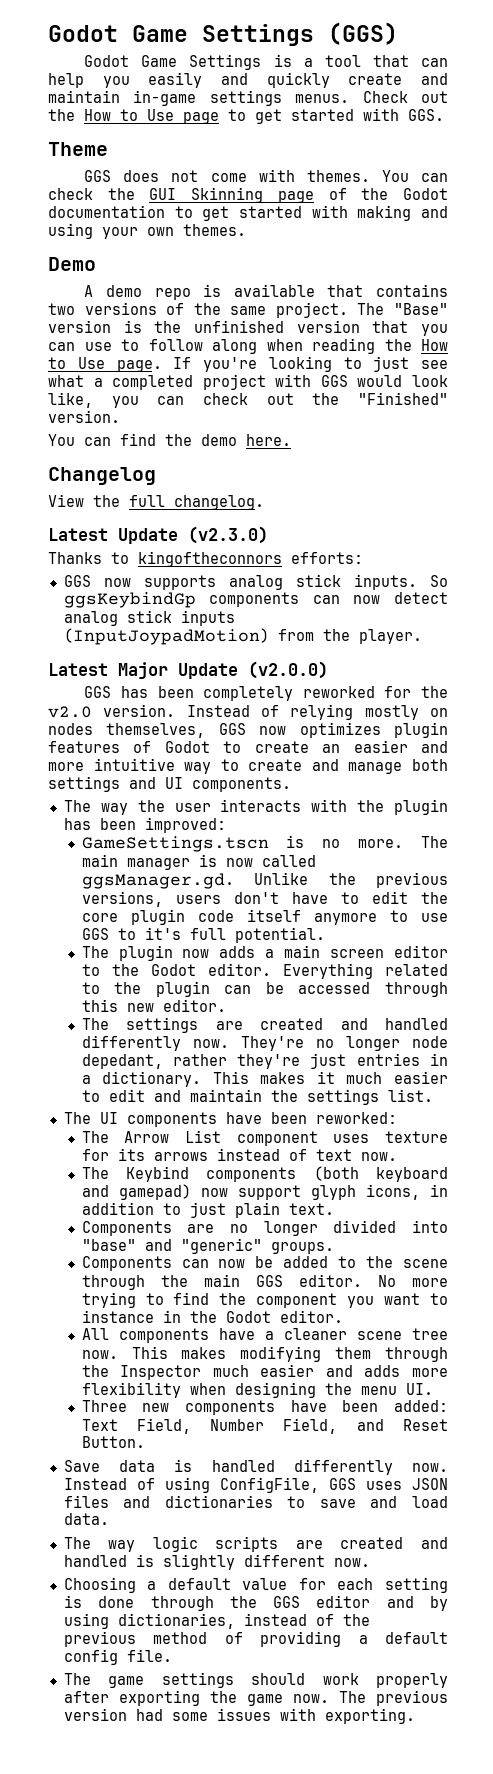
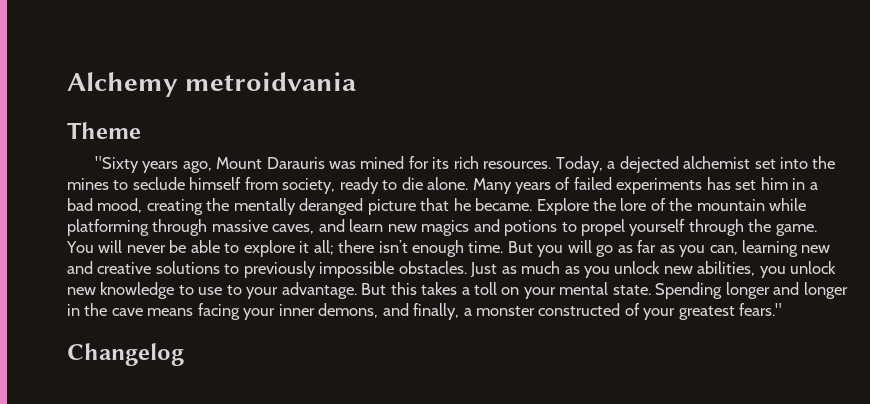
- Godot Game Settings (GGS)
- Godot Game Settings is a tool that can help you easily and quickly create and maintain in-game settings menus. Check out the How to Use page to get started with GGS.
+ Alchemy metroidvania
  Theme
- GGS does not come with themes. You can check the GUI Skinning page of the Godot documentation to get started with making and using your own themes.
- Demo
- A demo repo is available that contains two versions of the same project. The "Base" version is the unfinished version that you can use to follow along when reading the How to Use page. If you're looking to just see what a completed project with GGS would look like, you can check out the "Finished" version.
- You can find the demo here.
+ "Sixty years ago, Mount Darauris was mined for its rich resources. Today, a dejected alchemist set into the mines to seclude himself from society, ready to die alone. Many years of failed experiments has set him in a bad mood, creating the mentally deranged picture that he became. Explore the lore of the mountain while platforming through massive caves, and learn new magics and potions to propel yourself through the game. You will never be able to explore it all; there isn’t enough time. But you will go as far as you can, learning new and creative solutions to previously impossible obstacles. Just as much as you unlock new abilities, you unlock new knowledge to use to your advantage. But this takes a toll on your mental state. Spending longer and longer in the cave means facing your inner demons, and finally, a monster constructed of your greatest fears."
  Changelog
- View the full changelog.
- Latest Update (v2.3.0)
- Thanks to kingoftheconnors efforts:
- GGS now supports analog stick inputs. So ggsKeybindGp components can now detect analog stick inputs (InputJoypadMotion) from the player.
- Latest Major Update (v2.0.0)
- GGS has been completely reworked for the v2.0 version. Instead of relying mostly on nodes themselves, GGS now optimizes plugin features of Godot to create an easier and more intuitive way to create and manage both settings and UI components.
- The way the user interacts with the plugin has been improved:
- GameSettings.tscn is no more. The main manager is now called ggsManager.gd. Unlike the previous versions, users don't have to edit the core plugin code itself anymore to use GGS to it's full potential.
- The plugin now adds a main screen editor to the Godot editor. Everything related to the plugin can be accessed through this new editor.
- The settings are created and handled differently now. They're no longer node depedant, rather they're just entries in a dictionary. This makes it much easier to edit and maintain the settings list.
- The UI components have been reworked:
- The Arrow List component uses texture for its arrows instead of text now.
- The Keybind components (both keyboard and gamepad) now support glyph icons, in addition to just plain text.
- Components are no longer divided into "base" and "generic" groups.
- Components can now be added to the scene through the main GGS editor. No more trying to find the component you want to instance in the Godot editor.
- All components have a cleaner scene tree now. This makes modifying them through the Inspector much easier and adds more flexibility when designing the menu UI.
- Three new components have been added: Text Field, Number Field, and Reset Button.
- Save data is handled differently now. Instead of using ConfigFile, GGS uses JSON files and dictionaries to save and load data.
- The way logic scripts are created and handled is slightly different now.
- Choosing a default value for each setting is done through the GGS editor and by using dictionaries, instead of the previous method of providing a default config file.
- The game settings should work properly after exporting the game now. The previous version had some issues with exporting.

